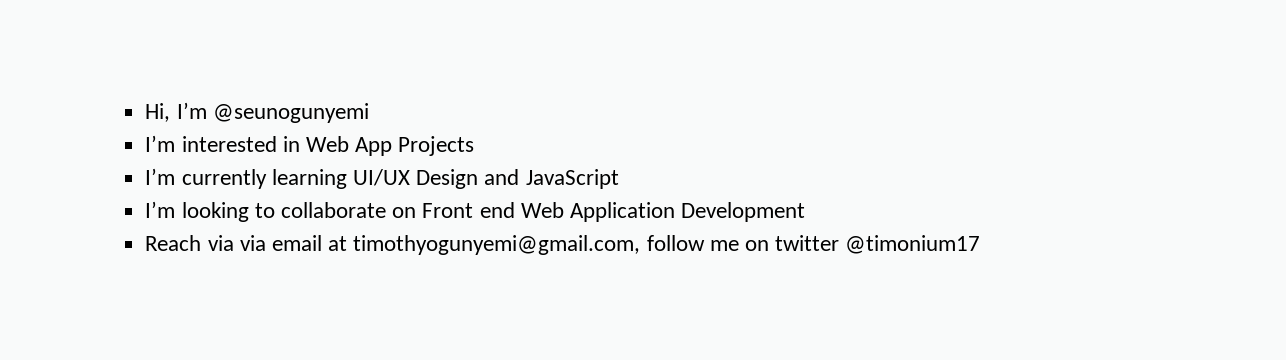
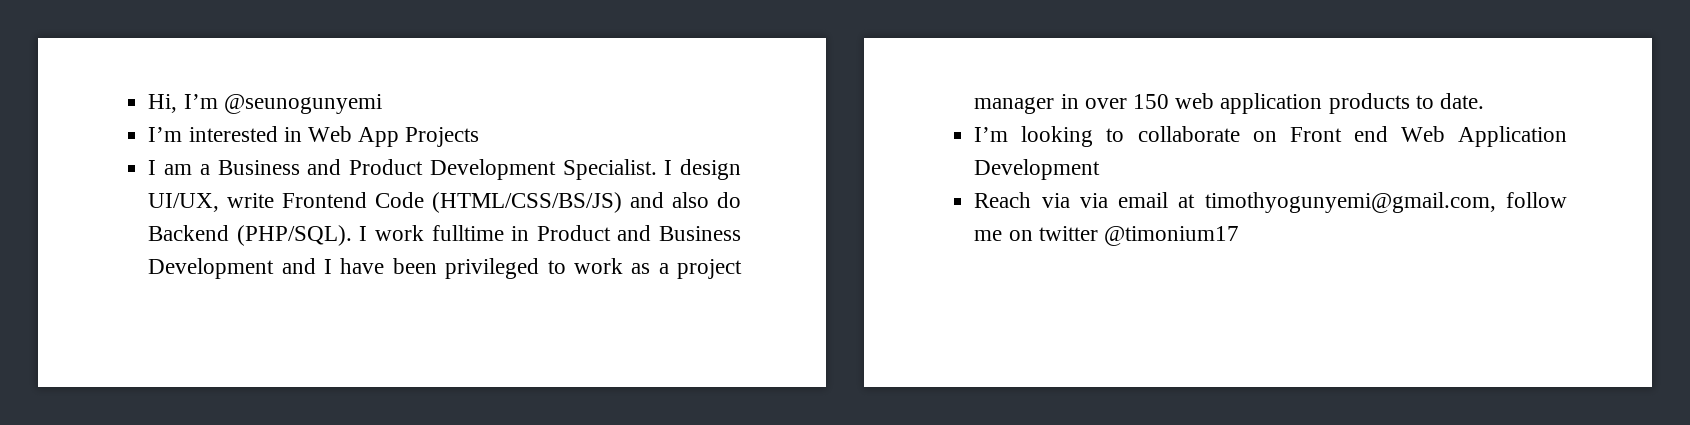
- I’m currently learning UI/UX Design and JavaScript
+ I am a Business and Product Development Specialist. I design UI/UX, write Frontend Code (HTML/CSS/BS/JS) and also do Backend (PHP/SQL). I work fulltime in Product and Business Development and I have been privileged to work as a project manager in over 150 web application products to date.

